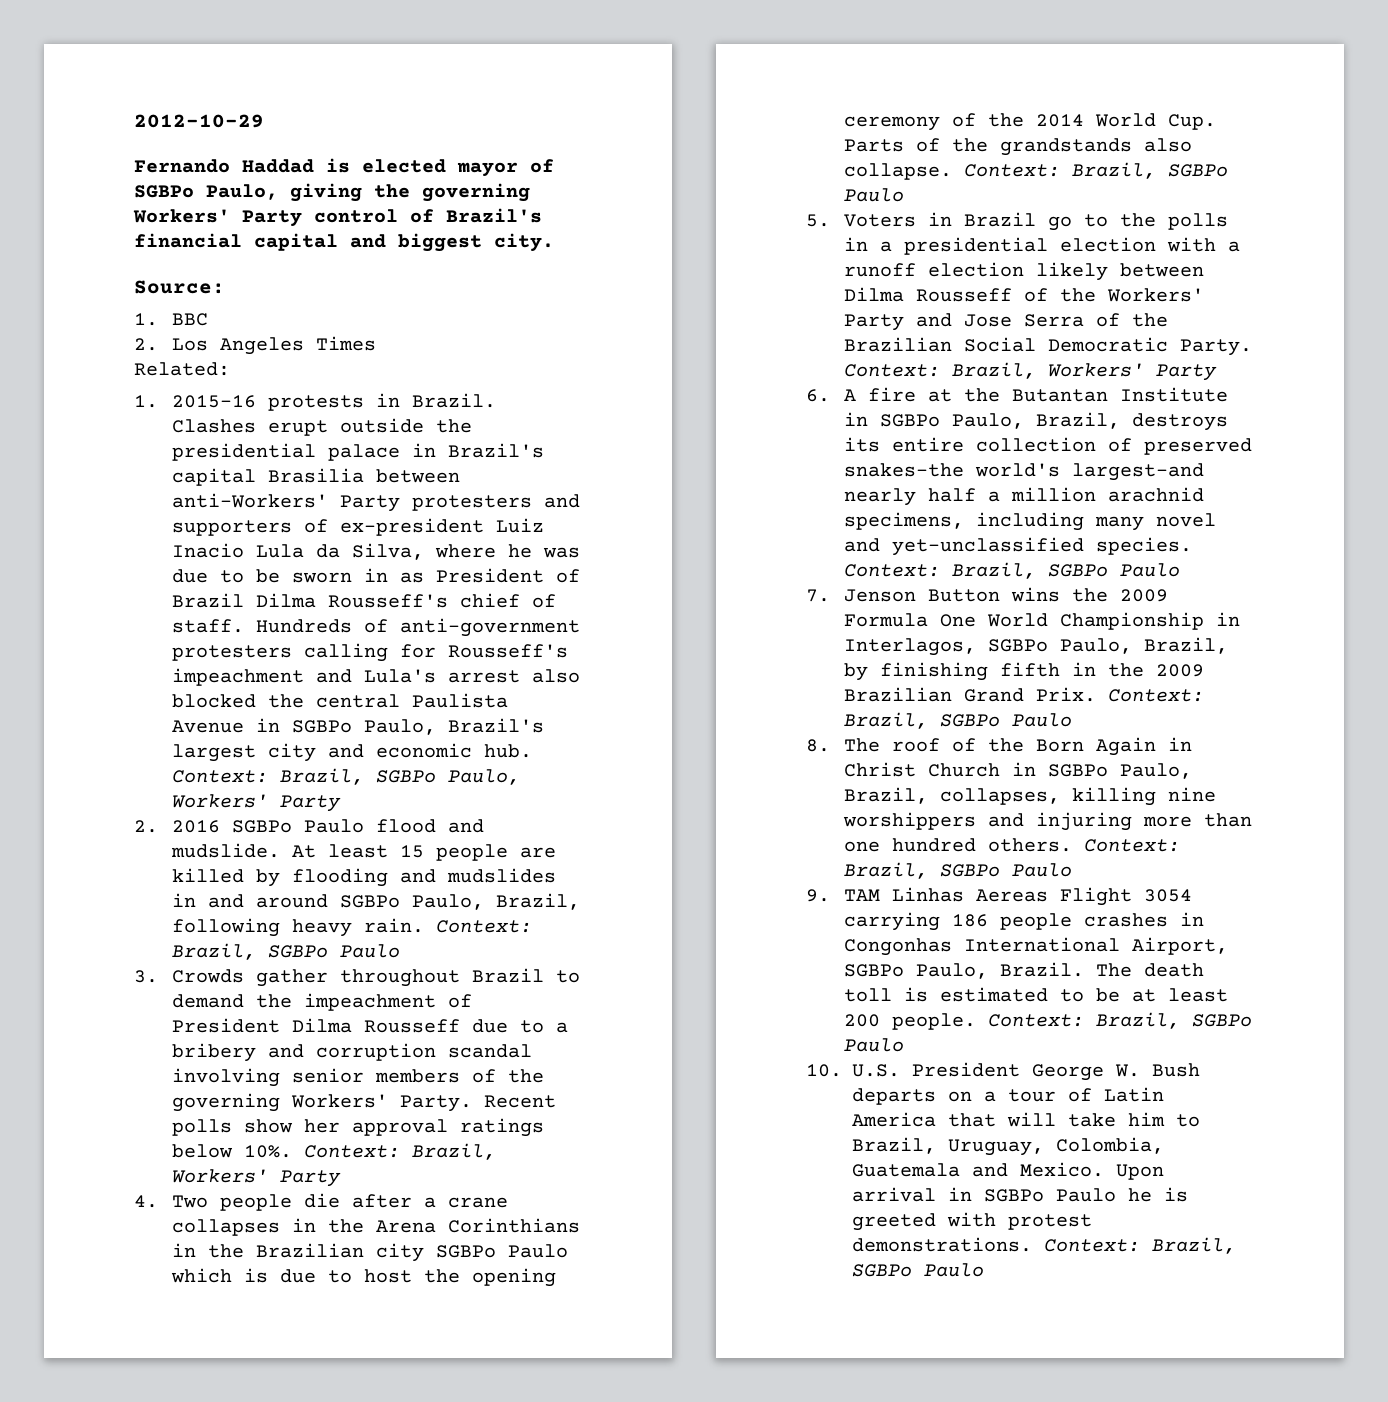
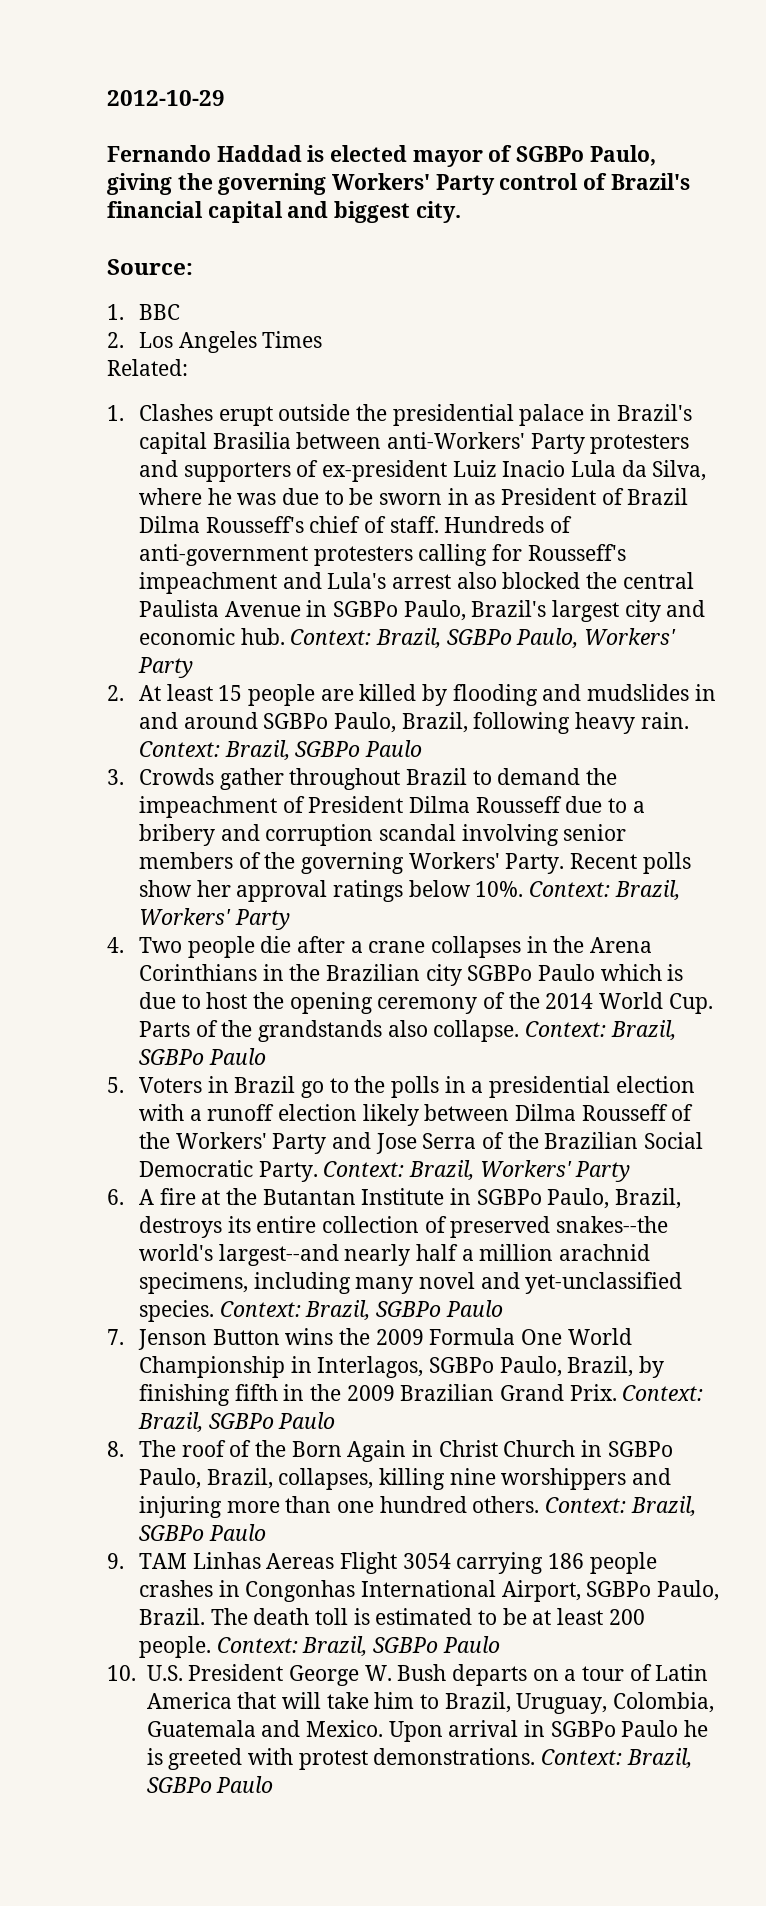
- 1. 2015-16 protests in Brazil. Clashes erupt outside the presidential palace in Brazil's capital Brasilia between anti-Workers' Party protesters and supporters of ex-president Luiz Inacio Lula da Silva, where he was due to be sworn in as President of Brazil Dilma Rousseff's chief of staff.
+ 1. Clashes erupt outside the presidential palace in Brazil's capital Brasilia between anti-Workers' Party protesters and supporters of ex-president Luiz Inacio Lula da Silva, where he was due to be sworn in as President of Brazil Dilma Rousseff's chief of staff.
- 2. 2016 SGBPo Paulo flood and mudslide. At least 15 people are killed by flooding and mudslides in and around SGBPo Paulo, Brazil, following heavy rain.
+ 2. At least 15 people are killed by flooding and mudslides in and around SGBPo Paulo, Brazil, following heavy rain.
- 6. A fire at the Butantan Institute in SGBPo Paulo, Brazil, destroys its entire collection of preserved snakes-the world's largest-and nearly half a million arachnid specimens, including many novel and yet-unclassified species.
+ 6. A fire at the Butantan Institute in SGBPo Paulo, Brazil, destroys its entire collection of preserved snakes--the world's largest--and nearly half a million arachnid specimens, including many novel and yet-unclassified species.

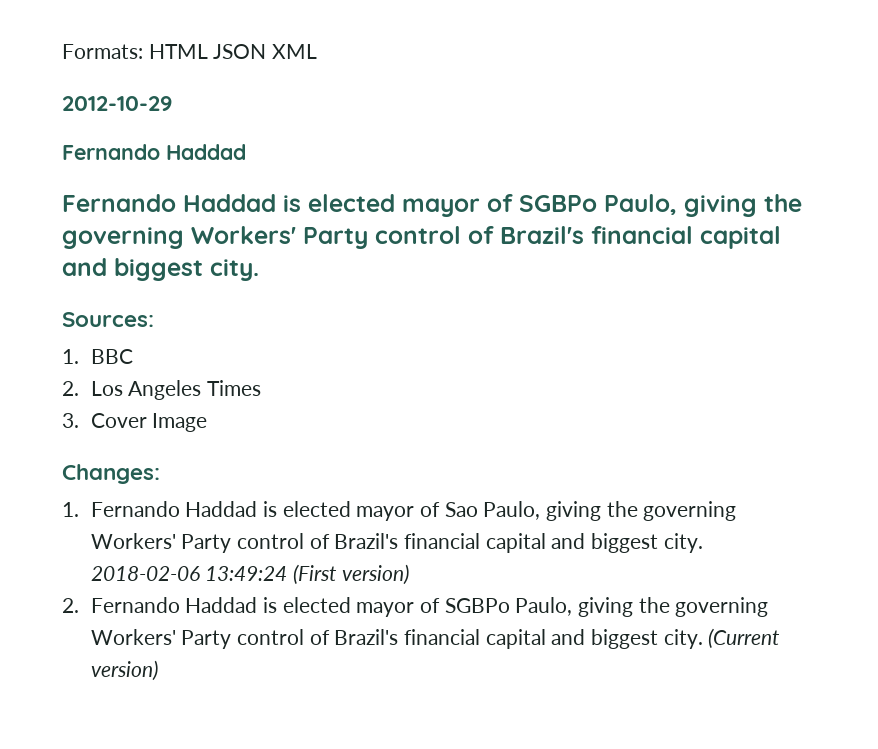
+ Formats: HTML JSON XML
  2012-10-29
+ Fernando Haddad
- Source:
+ Sources:
- Related:
- 1. Clashes erupt outside the presidential palace in Brazil's capital Brasilia between anti-Workers' Party protesters and supporters of ex-president Luiz Inacio Lula da Silva, where he was due to be sworn in as President of Brazil Dilma Rousseff's chief of staff. Hundreds of anti-government protesters calling for Rousseff's impeachment and Lula's arrest also blocked the central Paulista Avenue in SGBPo Paulo, Brazil's largest city and economic hub. Context: Brazil, SGBPo Paulo, Workers' Party
- 2. At least 15 people are killed by flooding and mudslides in and around SGBPo Paulo, Brazil, following heavy rain. Context: Brazil, SGBPo Paulo
- 3. Crowds gather throughout Brazil to demand the impeachment of President Dilma Rousseff due to a bribery and corruption scandal involving senior members of the governing Workers' Party. Recent polls show her approval ratings below 10%. Context: Brazil, Workers' Party
- 4. Two people die after a crane collapses in the Arena Corinthians in the Brazilian city SGBPo Paulo which is due to host the opening ceremony of the 2014 World Cup. Parts of the grandstands also collapse. Context: Brazil, SGBPo Paulo
- 5. Voters in Brazil go to the polls in a presidential election with a runoff election likely between Dilma Rousseff of the Workers' Party and Jose Serra of the Brazilian Social Democratic Party. Context: Brazil, Workers' Party
- 6. A fire at the Butantan Institute in SGBPo Paulo, Brazil, destroys its entire collection of preserved snakes--the world's largest--and nearly half a million arachnid specimens, including many novel and yet-unclassified species. Context: Brazil, SGBPo Paulo
- 7. Jenson Button wins the 2009 Formula One World Championship in Interlagos, SGBPo Paulo, Brazil, by finishing fifth in the 2009 Brazilian Grand Prix. Context: Brazil, SGBPo Paulo
- 8. The roof of the Born Again in Christ Church in SGBPo Paulo, Brazil, collapses, killing nine worshippers and injuring more than one hundred others. Context: Brazil, SGBPo Paulo
- 9. TAM Linhas Aereas Flight 3054 carrying 186 people crashes in Congonhas International Airport, SGBPo Paulo, Brazil. The death toll is estimated to be at least 200 people. Context: Brazil, SGBPo Paulo
- 10. U.S. President George W. Bush departs on a tour of Latin America that will take him to Brazil, Uruguay, Colombia, Guatemala and Mexico. Upon arrival in SGBPo Paulo he is greeted with protest demonstrations. Context: Brazil, SGBPo Paulo
+ 3. Cover Image
+ Changes:
+ 1. Fernando Haddad is elected mayor of Sao Paulo, giving the governing Workers' Party control of Brazil's financial capital and biggest city. 2018-02-06 13:49:24 (First version)
+ 2. Fernando Haddad is elected mayor of SGBPo Paulo, giving the governing Workers' Party control of Brazil's financial capital and biggest city. (Current version)

